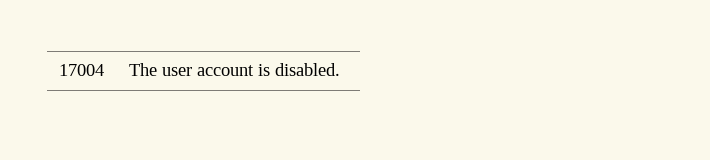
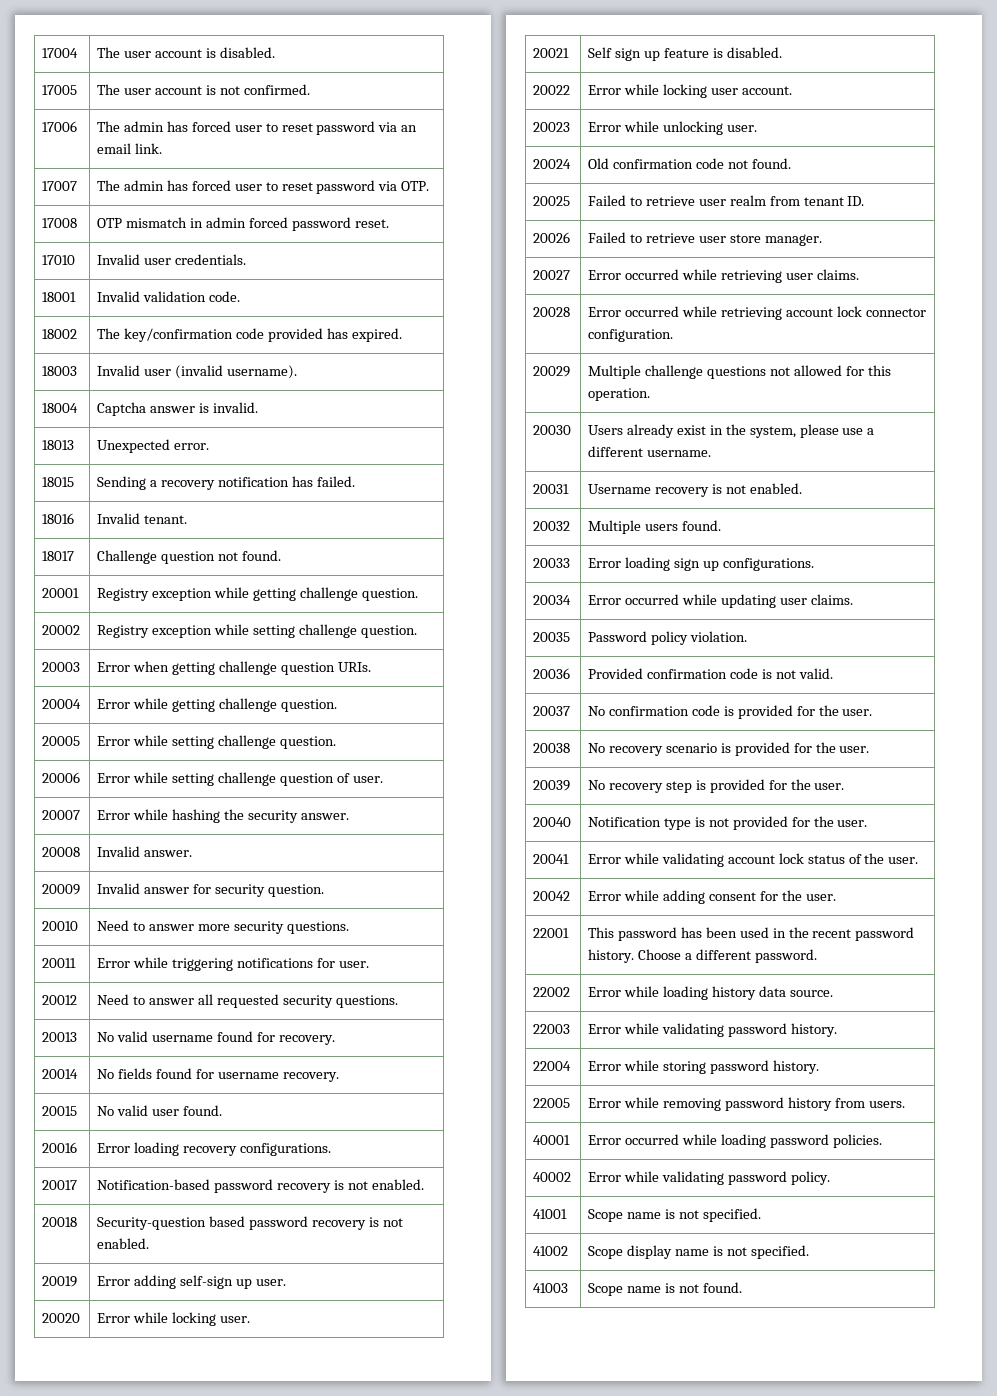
+ 17005 | The user account is not confirmed.
+ 17006 | The admin has forced user to reset password via an email link.
+ 17007 | The admin has forced user to reset password via OTP.
+ 17008 | OTP mismatch in admin forced password reset.
+ 17010 | Invalid user credentials.
+ 18001 | Invalid validation code.
+ 18002 | The key/confirmation code provided has expired.
+ 18003 | Invalid user (invalid username).
+ 18004 | Captcha answer is invalid.
+ 18013 | Unexpected error.
+ 18015 | Sending a recovery notification has failed.
+ 18016 | Invalid tenant.
+ 18017 | Challenge question not found.
+ 20001 | Registry exception while getting challenge question.
+ 20002 | Registry exception while setting challenge question.
+ 20003 | Error when getting challenge question URIs.
+ 20004 | Error while getting challenge question.
+ 20005 | Error while setting challenge question.
+ 20006 | Error while setting challenge question of user.
+ 20007 | Error while hashing the security answer.
+ 20008 | Invalid answer.
+ 20009 | Invalid answer for security question.
+ 20010 | Need to answer more security questions.
+ 20011 | Error while triggering notifications for user.
+ 20012 | Need to answer all requested security questions.
+ 20013 | No valid username found for recovery.
+ 20014 | No fields found for username recovery.
+ 20015 | No valid user found.
+ 20016 | Error loading recovery configurations.
+ 20017 | Notification-based password recovery is not enabled.
+ 20018 | Security-question based password recovery is not enabled.
+ 20019 | Error adding self-sign up user.
+ 20020 | Error while locking user.
+ 20021 | Self sign up feature is disabled.
+ 20022 | Error while locking user account.
+ 20023 | Error while unlocking user.
+ 20024 | Old confirmation code not found.
+ 20025 | Failed to retrieve user realm from tenant ID.
+ 20026 | Failed to retrieve user store manager.
+ 20027 | Error occurred while retrieving user claims.
+ 20028 | Error occurred while retrieving account lock connector configuration.
+ 20029 | Multiple challenge questions not allowed for this operation.
+ 20030 | Users already exist in the system, please use a different username.
+ 20031 | Username recovery is not enabled.
+ 20032 | Multiple users found.
+ 20033 | Error loading sign up configurations.
+ 20034 | Error occurred while updating user claims.
+ 20035 | Password policy violation.
+ 20036 | Provided confirmation code is not valid.
+ 20037 | No confirmation code is provided for the user.
+ 20038 | No recovery scenario is provided for the user.
+ 20039 | No recovery step is provided for the user.
+ 20040 | Notification type is not provided for the user.
+ 20041 | Error while validating account lock status of the user.
+ 20042 | Error while adding consent for the user.
+ 22001 | This password has been used in the recent password history. Choose a different password.
+ 22002 | Error while loading history data source.
+ 22003 | Error while validating password history.
+ 22004 | Error while storing password history.
+ 22005 | Error while removing password history from users.
+ 40001 | Error occurred while loading password policies.
+ 40002 | Error while validating password policy.
+ 41001 | Scope name is not specified.
+ 41002 | Scope display name is not specified.
+ 41003 | Scope name is not found.

